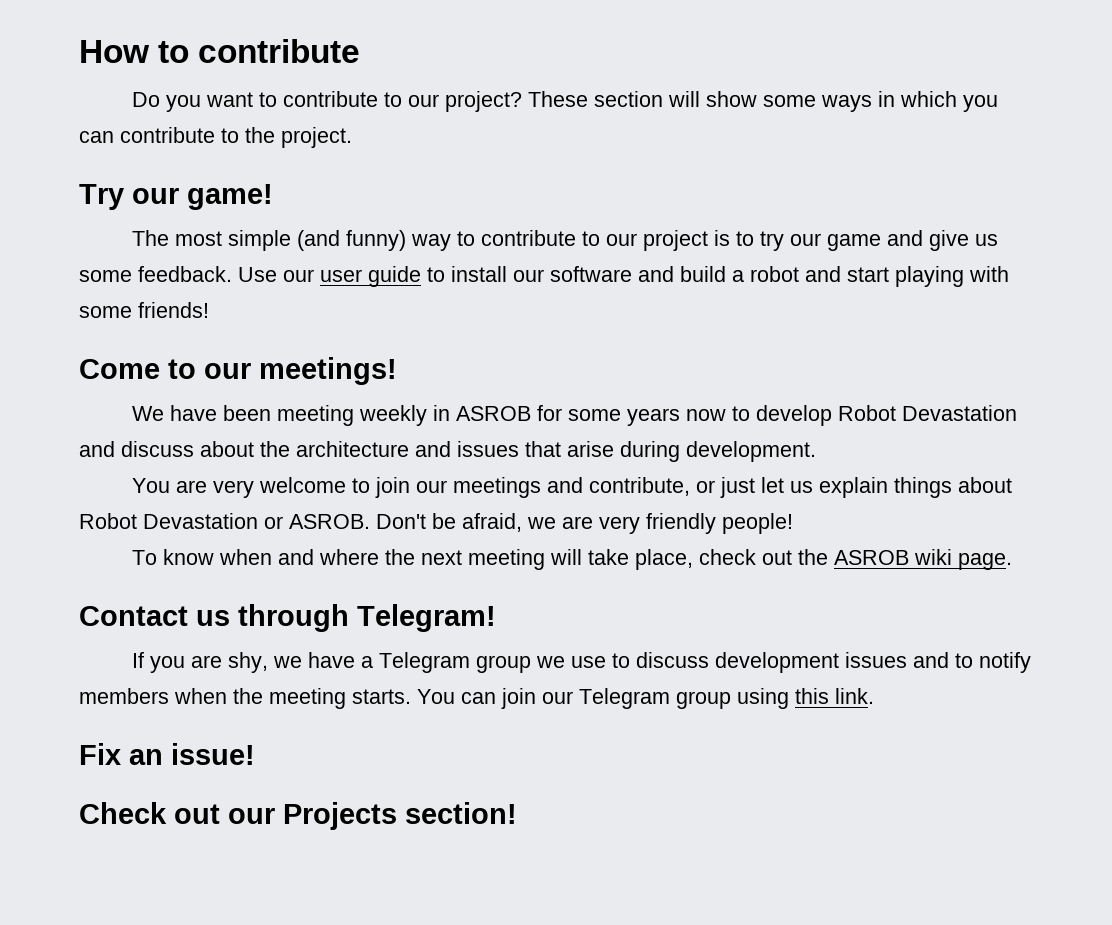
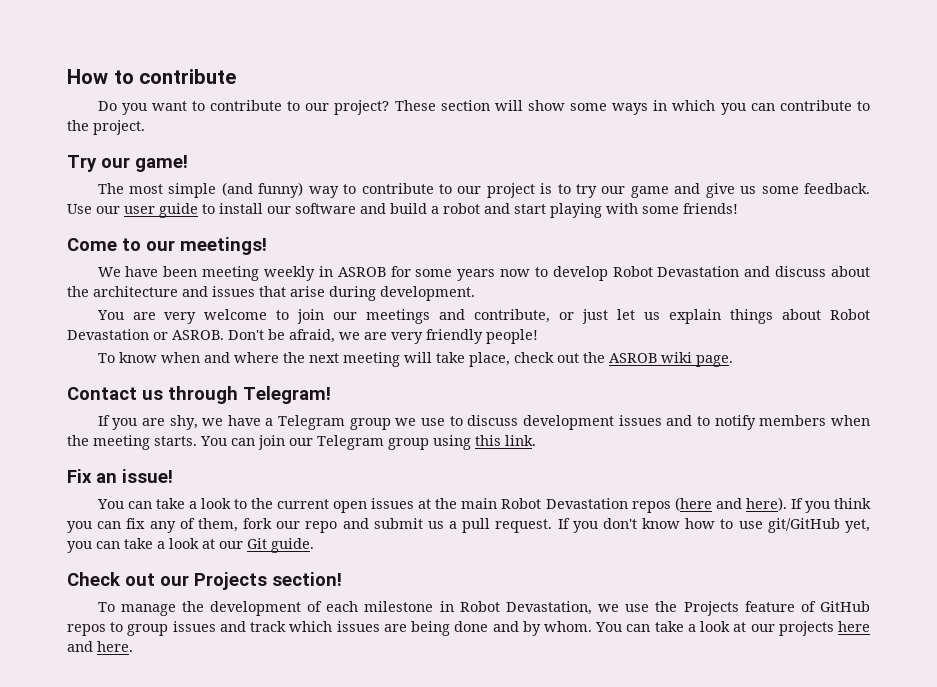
+ You can take a look to the current open issues at the main Robot Devastation repos (here and here). If you think you can fix any of them, fork our repo and submit us a pull request. If you don't know how to use git/GitHub yet, you can take a look at our Git guide.
+ To manage the development of each milestone in Robot Devastation, we use the Projects feature of GitHub repos to group issues and track which issues are being done and by whom. You can take a look at our projects here and here.

